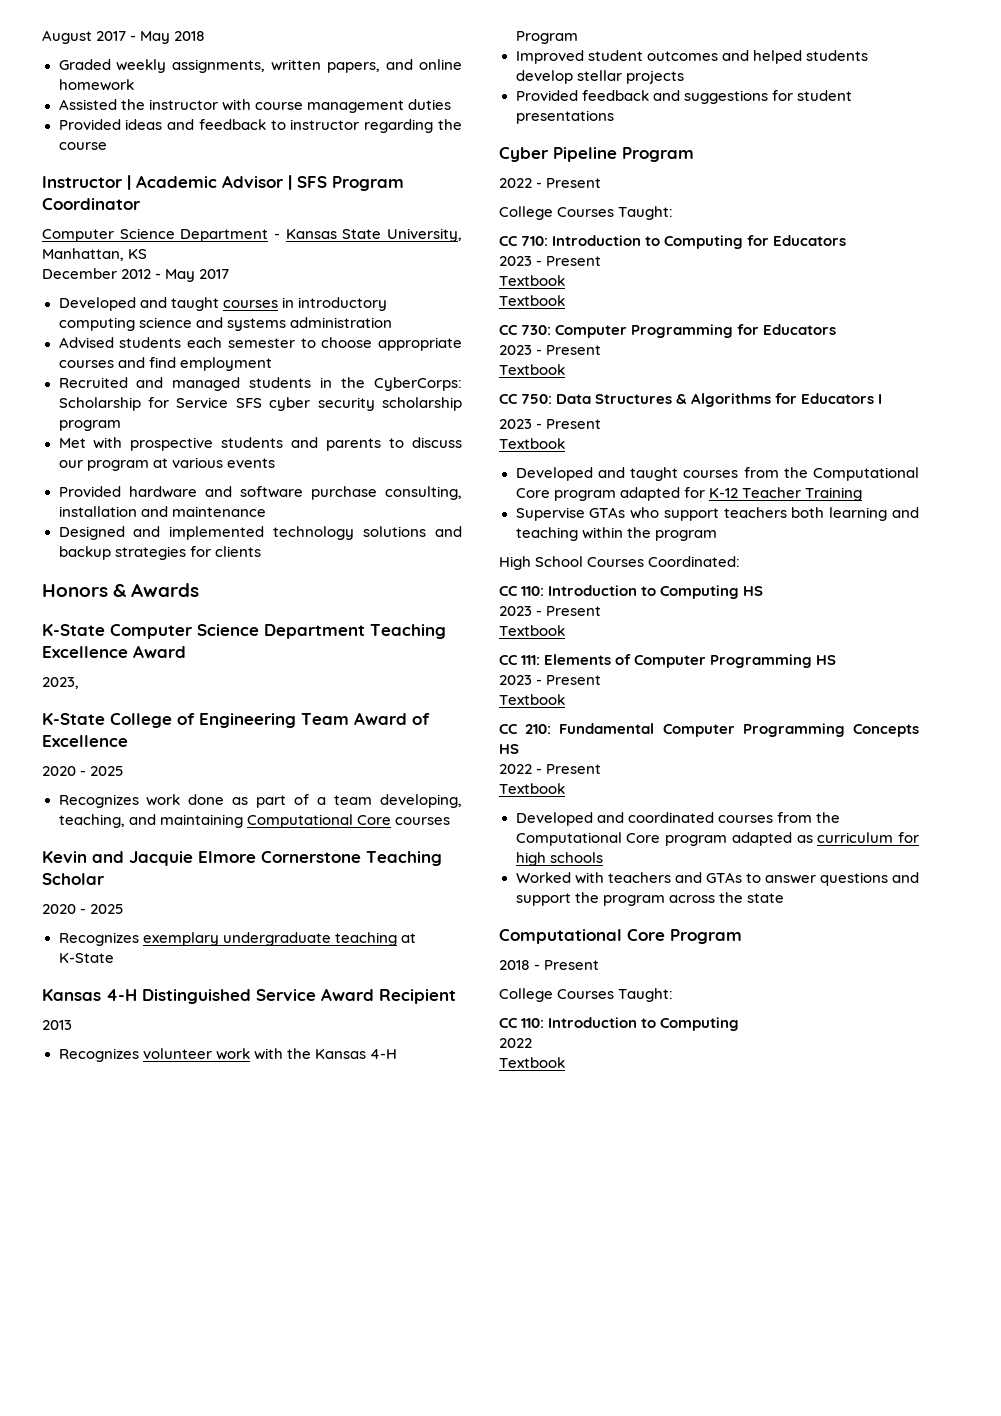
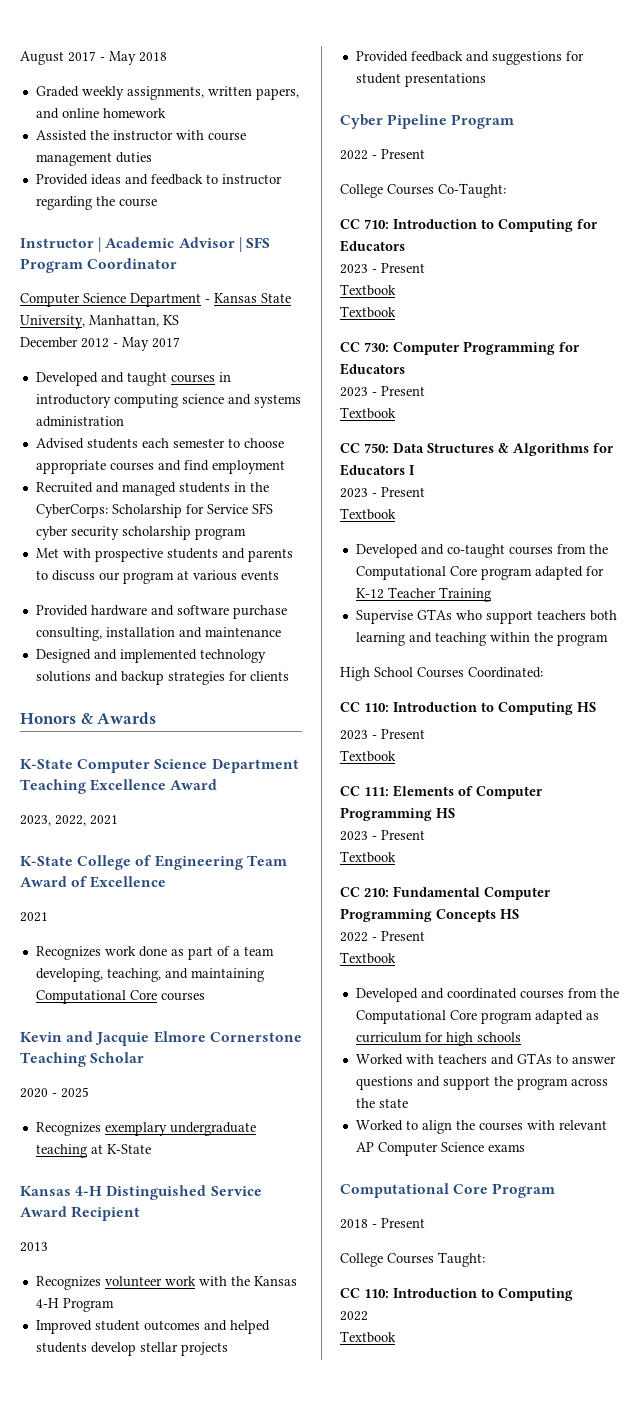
- 2023,
+ 2023, 2022, 2021
  K-State College of Engineering Team Award of Excellence
- 2020 - 2025
+ 2021
  Cyber Pipeline Program
  2022 - Present
- College Courses Taught:
+ College Courses Co-Taught:
- Developed and taught courses from the Computational Core program adapted for K-12 Teacher Training
+ Developed and co-taught courses from the Computational Core program adapted for K-12 Teacher Training
+ Worked to align the courses with relevant AP Computer Science exams

